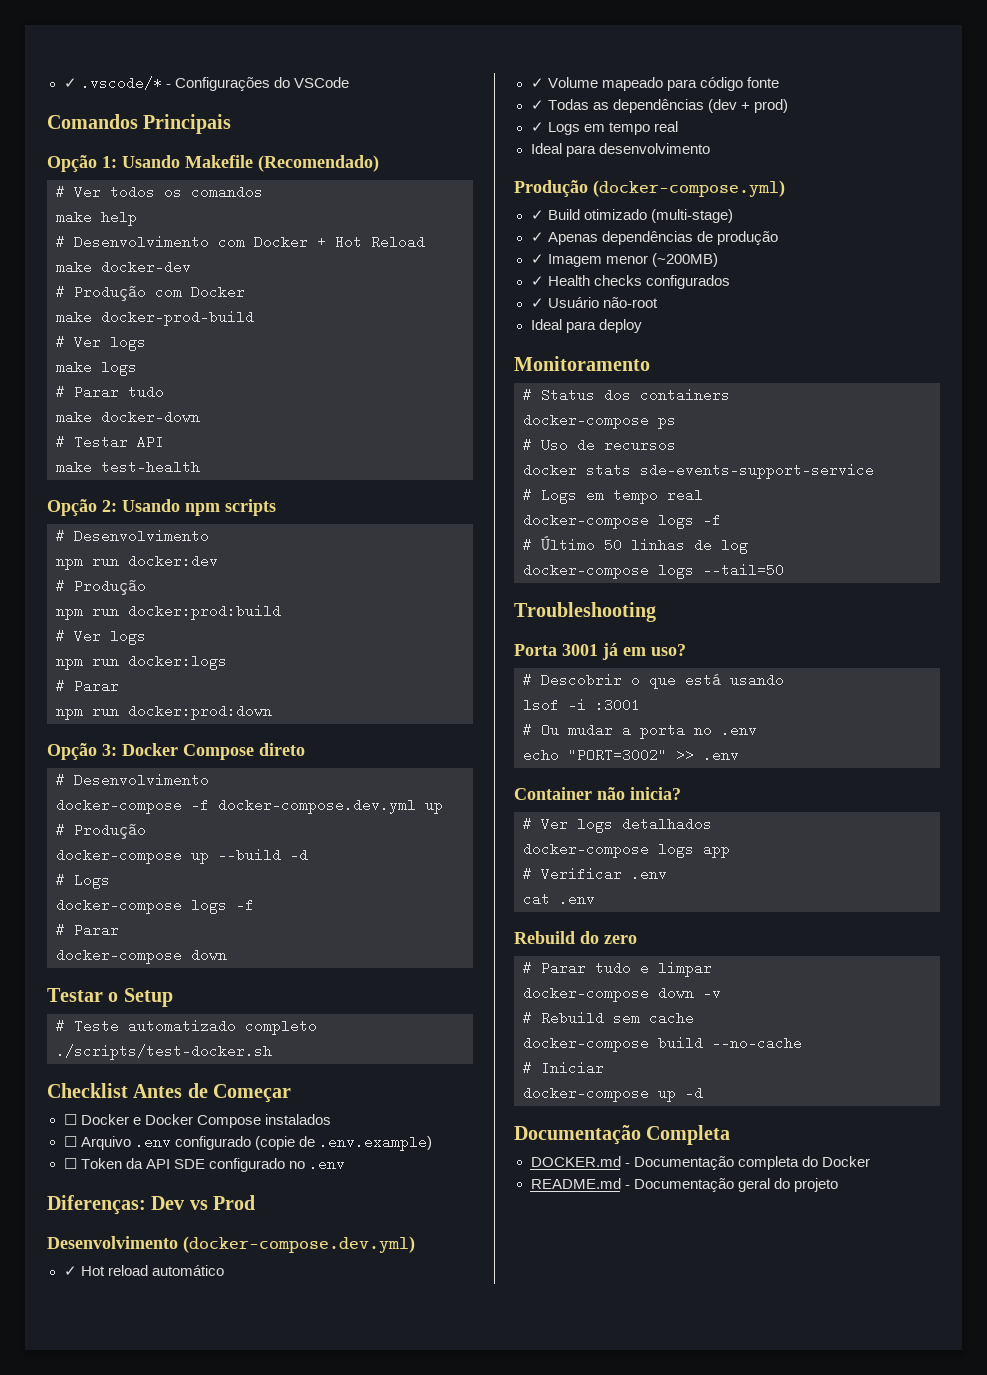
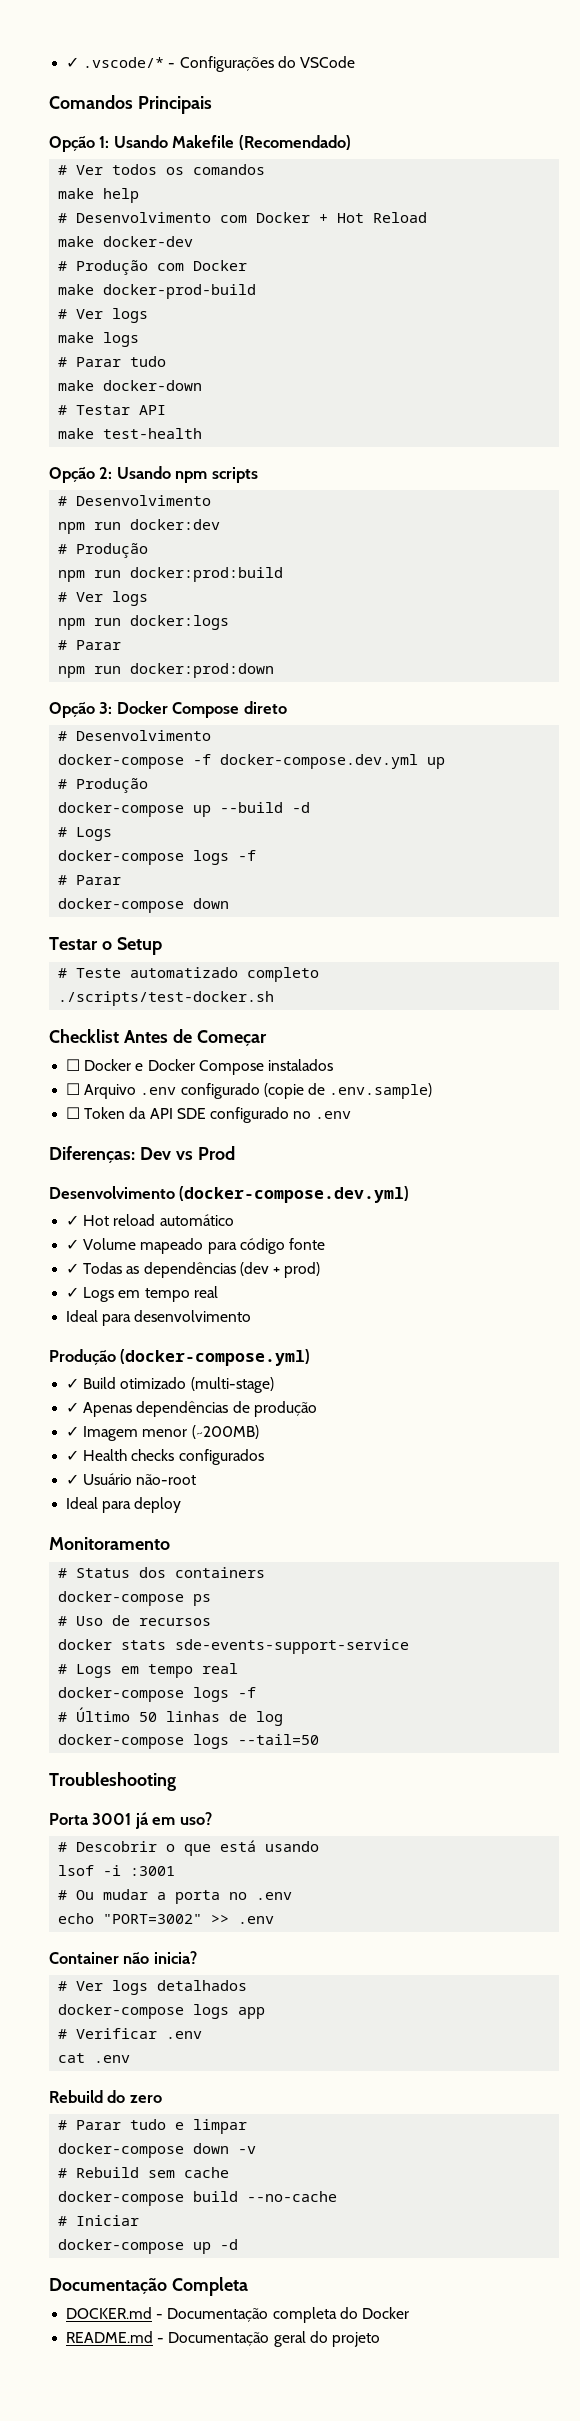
- ☐ Arquivo .env configurado (copie de .env.example)
+ ☐ Arquivo .env configurado (copie de .env.sample)

